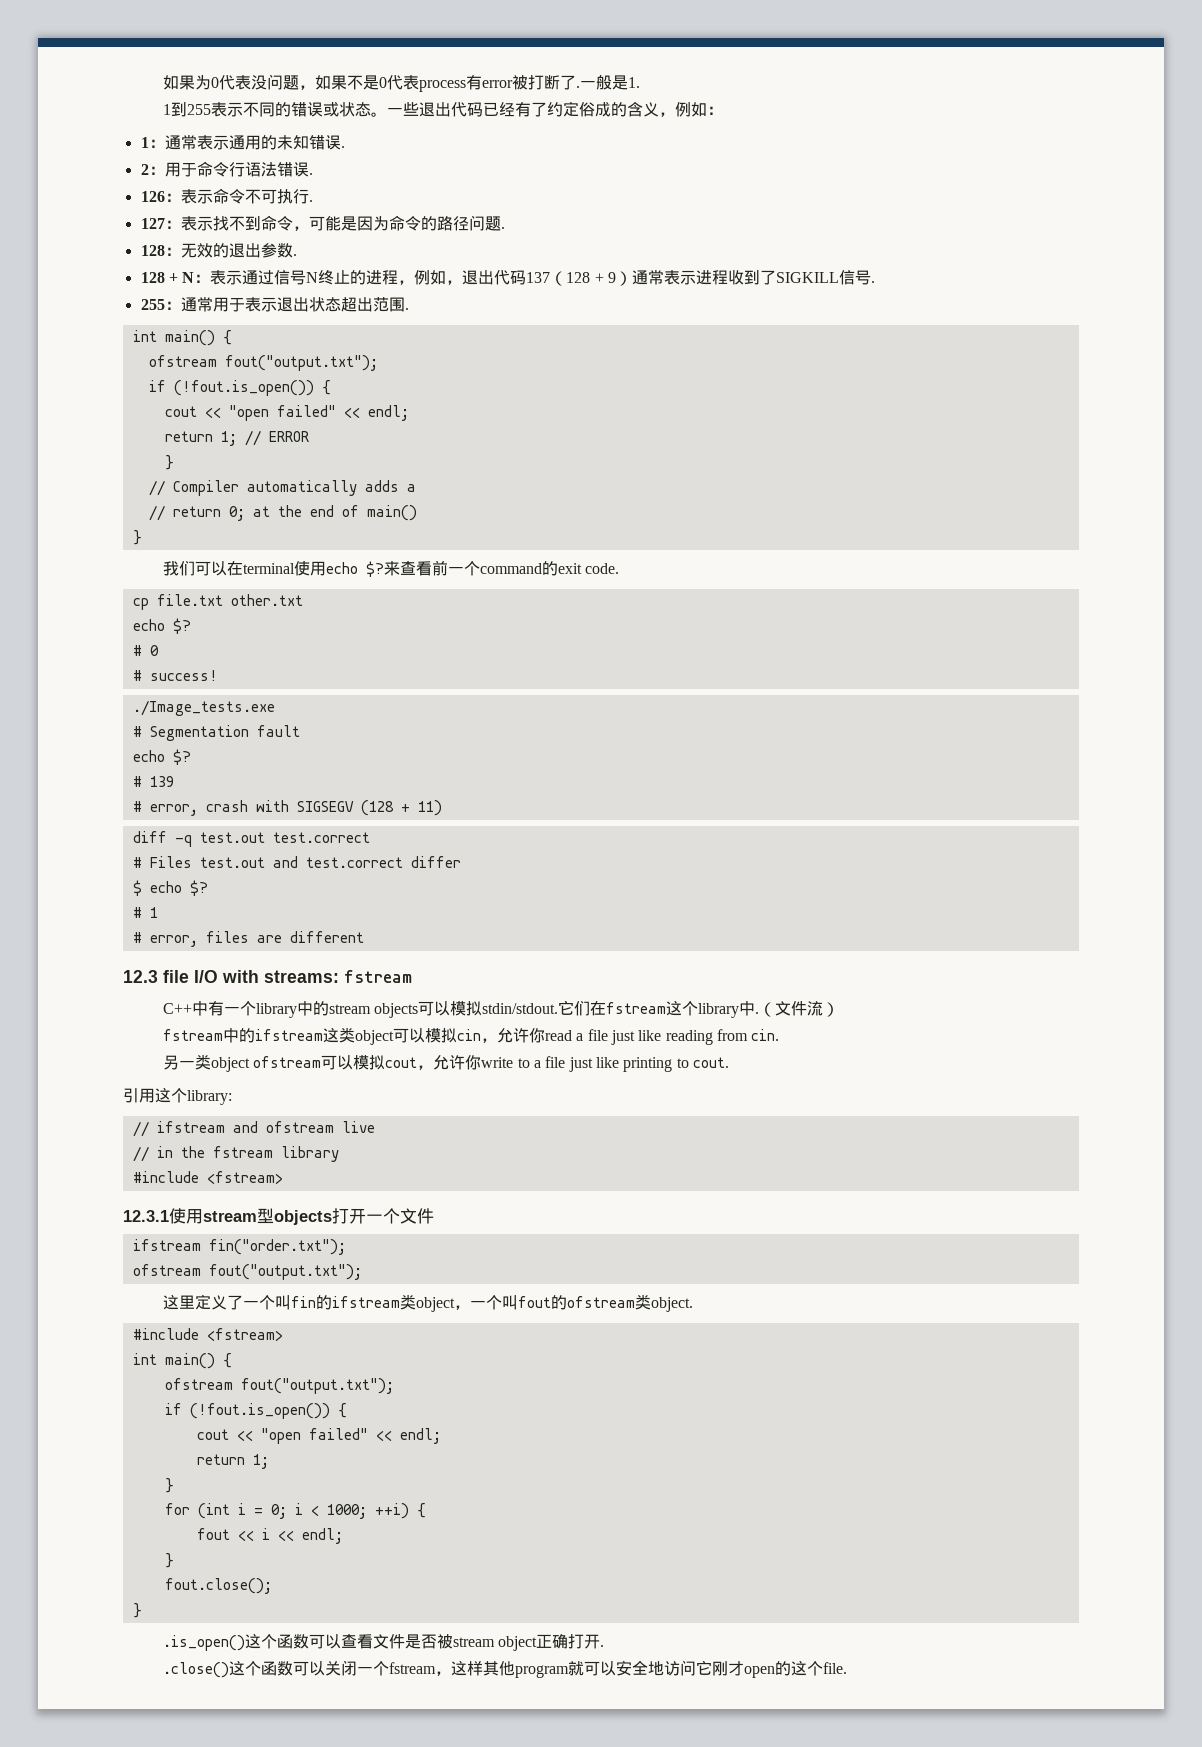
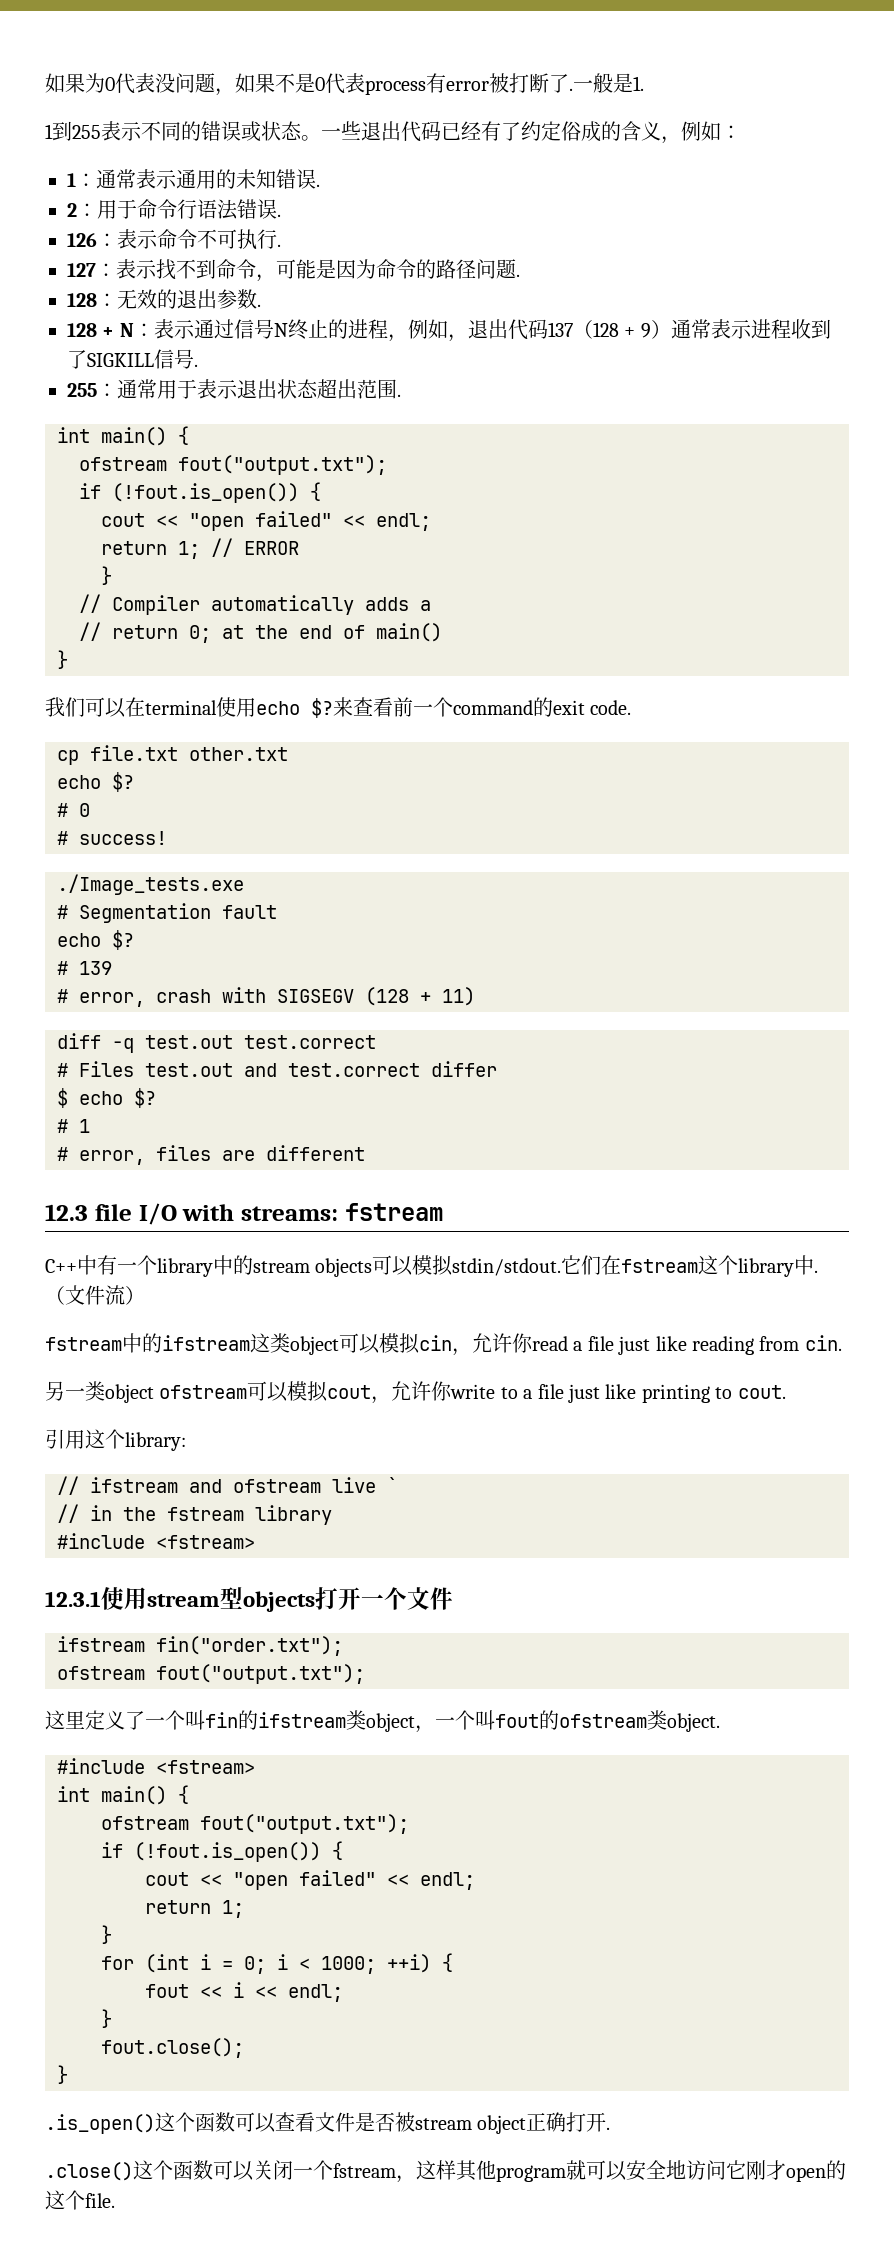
- // ifstream and ofstream live
+ // ifstream and ofstream live `

